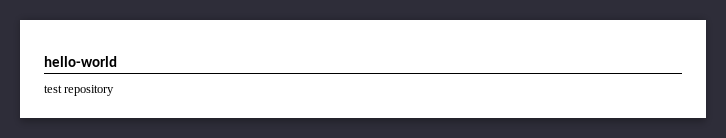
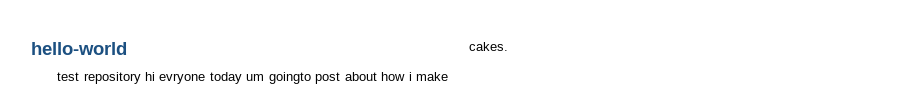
- test repository
+ test repository hi evryone today um goingto post about how i make cakes.

